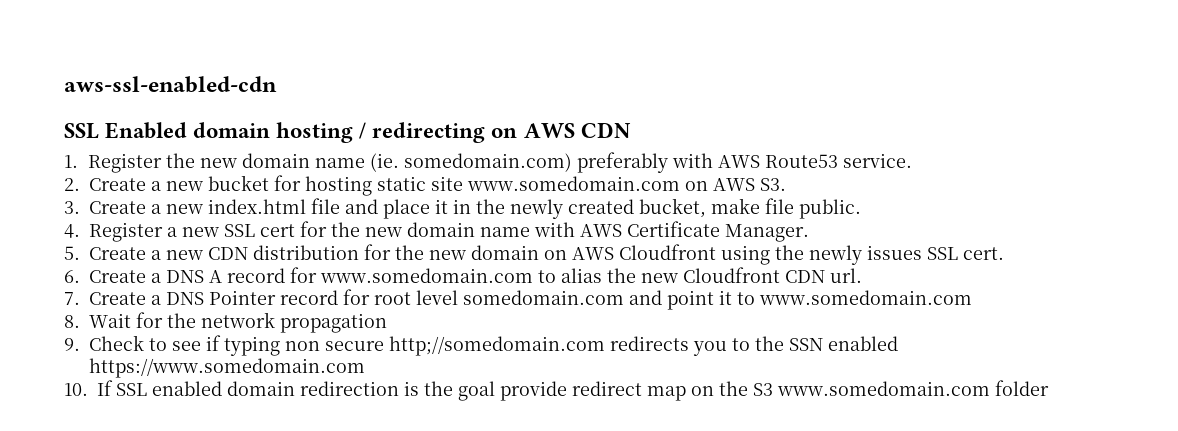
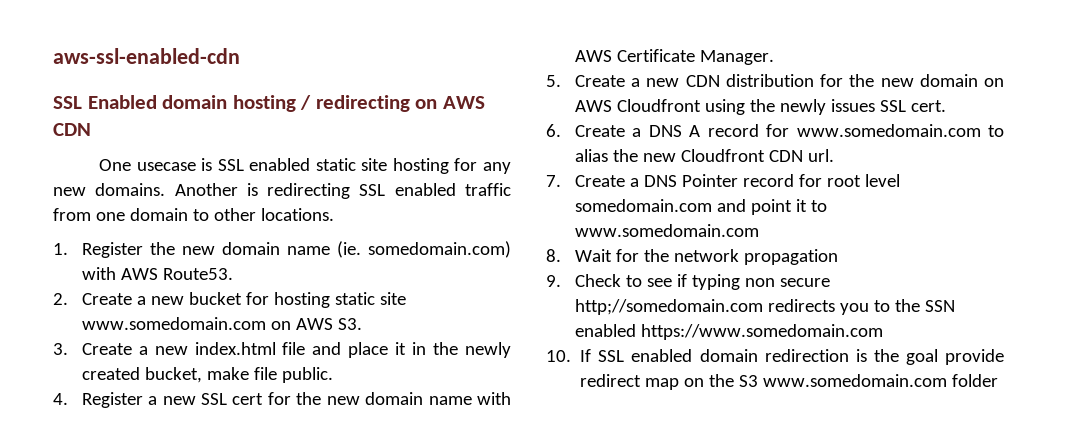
+ One usecase is SSL enabled static site hosting for any new domains. Another is redirecting SSL enabled traffic from one domain to other locations.
- 1. Register the new domain name (ie. somedomain.com) preferably with AWS Route53 service.
+ 1. Register the new domain name (ie. somedomain.com) with AWS Route53.

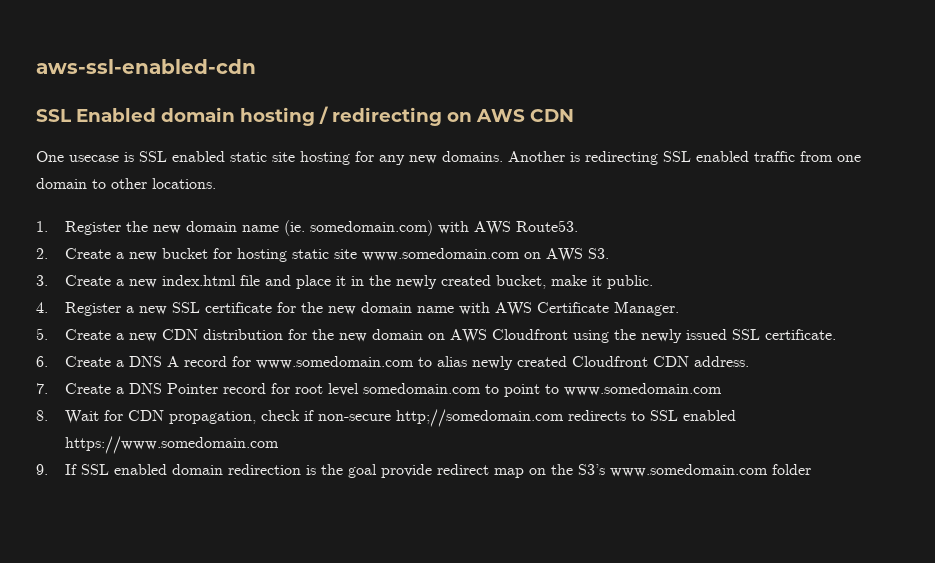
- 3. Create a new index.html file and place it in the newly created bucket, make file public.
+ 3. Create a new index.html file and place it in the newly created bucket, make it public.
- 4. Register a new SSL cert for the new domain name with AWS Certificate Manager.
+ 4. Register a new SSL certificate for the new domain name with AWS Certificate Manager.
- 5. Create a new CDN distribution for the new domain on AWS Cloudfront using the newly issues SSL cert.
+ 5. Create a new CDN distribution for the new domain on AWS Cloudfront using the newly issued SSL certificate.
- 6. Create a DNS A record for www.somedomain.com to alias the new Cloudfront CDN url.
+ 6. Create a DNS A record for www.somedomain.com to alias newly created Cloudfront CDN address.
- 7. Create a DNS Pointer record for root level somedomain.com and point it to www.somedomain.com
+ 7. Create a DNS Pointer record for root level somedomain.com to point to www.somedomain.com
- 8. Wait for the network propagation
- 9. Check to see if typing non secure http;//somedomain.com redirects you to the SSN enabled https://www.somedomain.com
+ 8. Wait for CDN propagation, check if non-secure http;//somedomain.com redirects to SSL enabled https://www.somedomain.com
- 10. If SSL enabled domain redirection is the goal provide redirect map on the S3 www.somedomain.com folder
+ 9. If SSL enabled domain redirection is the goal provide redirect map on the S3’s www.somedomain.com folder

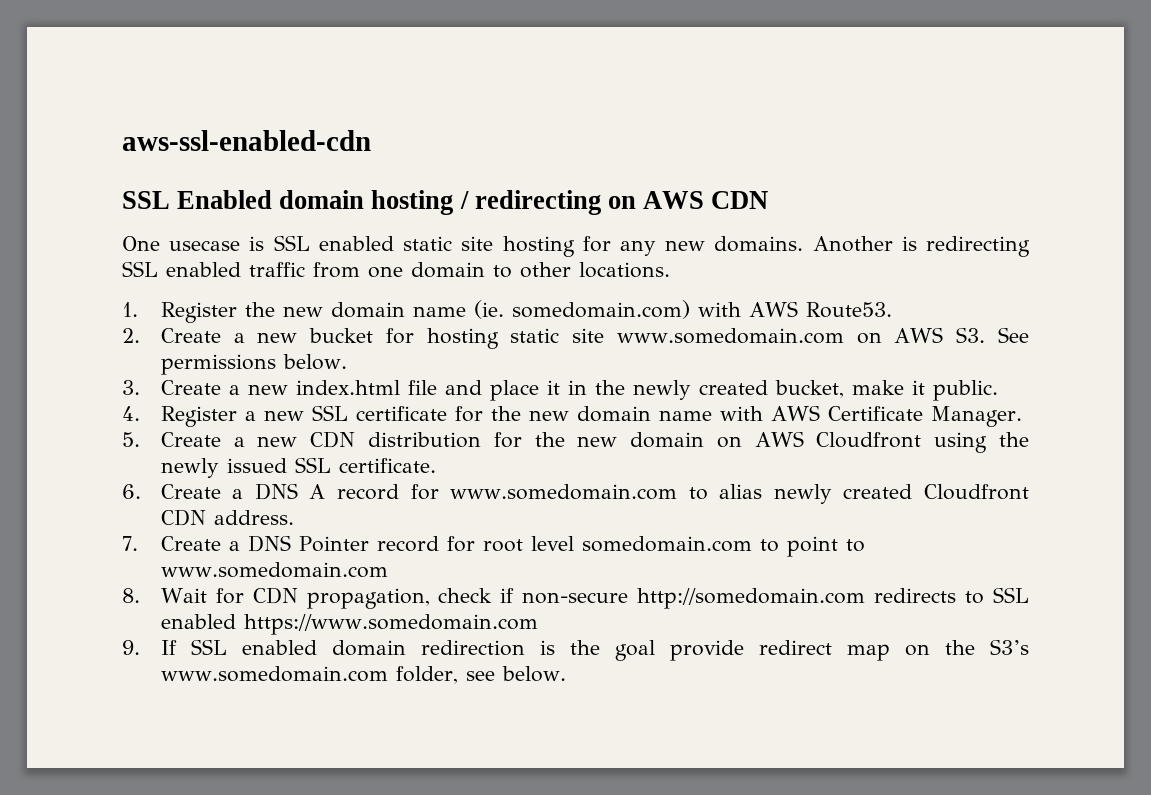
- 2. Create a new bucket for hosting static site www.somedomain.com on AWS S3.
+ 2. Create a new bucket for hosting static site www.somedomain.com on AWS S3. See permissions below.
- 8. Wait for CDN propagation, check if non-secure http;//somedomain.com redirects to SSL enabled https://www.somedomain.com
+ 8. Wait for CDN propagation, check if non-secure http://somedomain.com redirects to SSL enabled https://www.somedomain.com
- 9. If SSL enabled domain redirection is the goal provide redirect map on the S3’s www.somedomain.com folder
+ 9. If SSL enabled domain redirection is the goal provide redirect map on the S3’s www.somedomain.com folder, see below.

